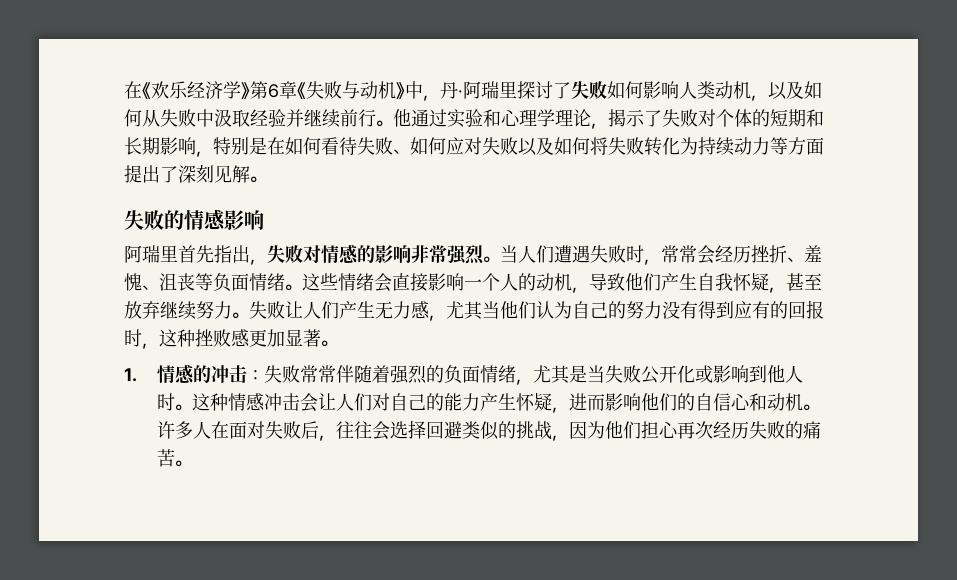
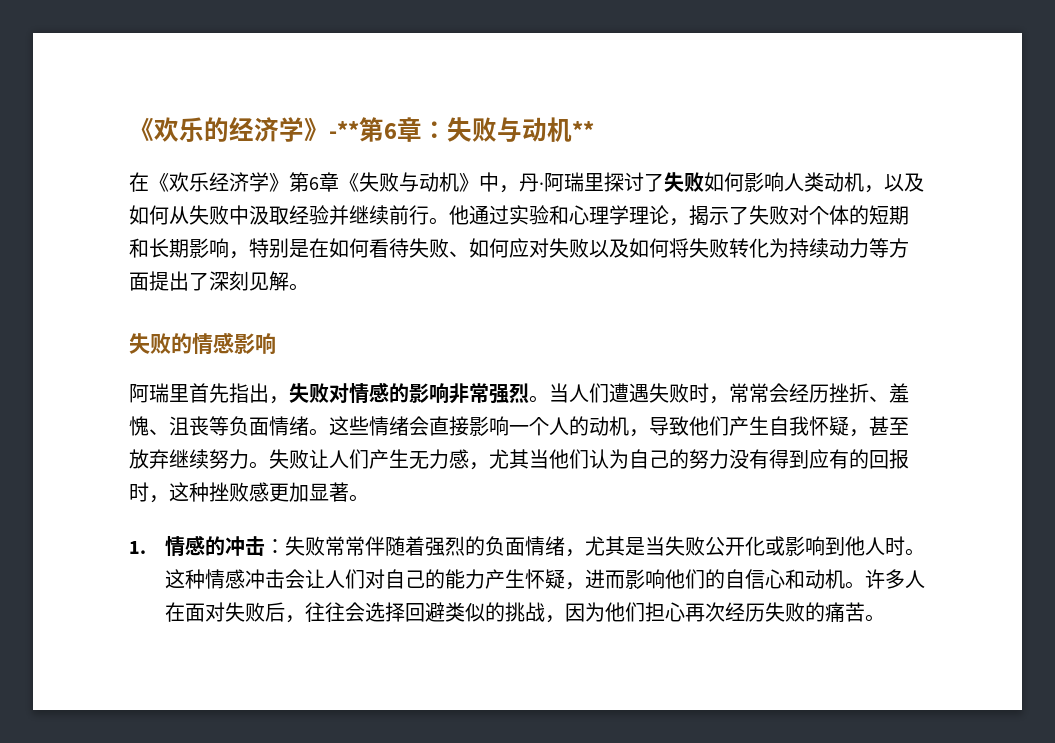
+ 《欢乐的经济学》-**第6章：失败与动机**

